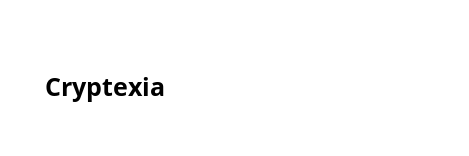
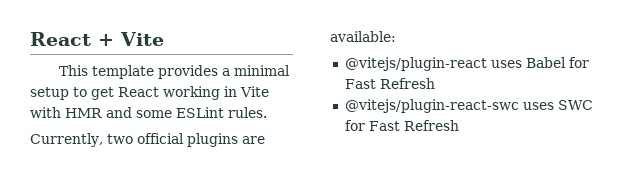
- Cryptexia
+ React + Vite
+ This template provides a minimal setup to get React working in Vite with HMR and some ESLint rules.
+ Currently, two official plugins are available:
+ @vitejs/plugin-react uses Babel for Fast Refresh
+ @vitejs/plugin-react-swc uses SWC for Fast Refresh

